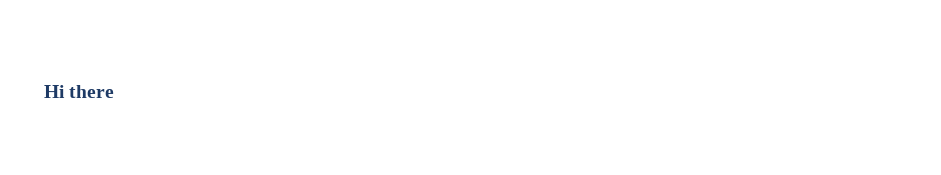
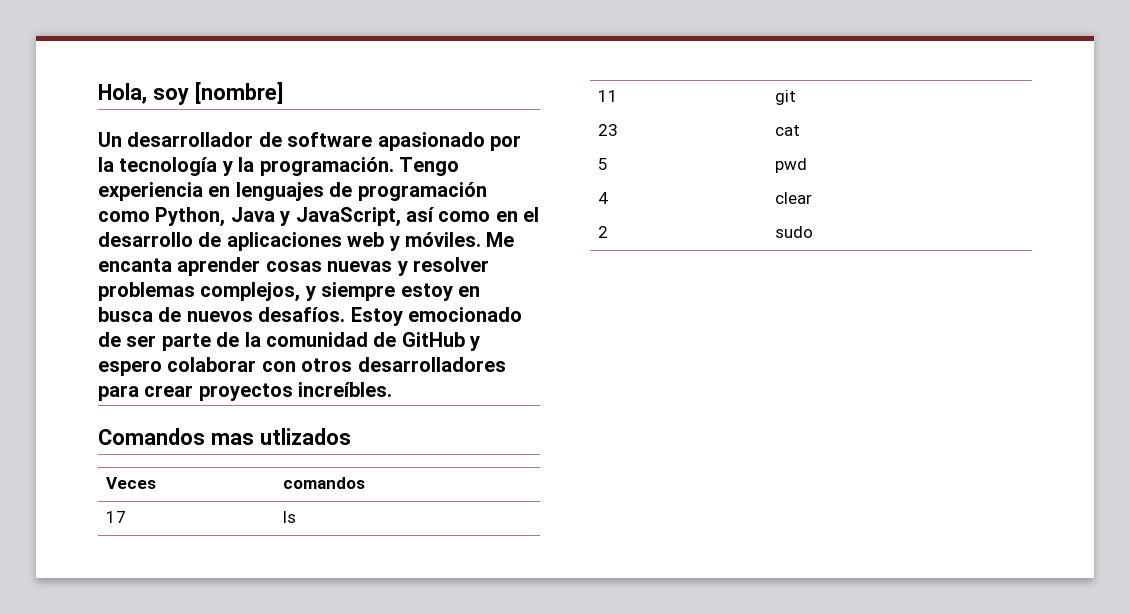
- Hi there
+ Hola, soy [nombre]
+ Un desarrollador de software apasionado por la tecnología y la programación. Tengo experiencia en lenguajes de programación como Python, Java y JavaScript, así como en el desarrollo de aplicaciones web y móviles. Me encanta aprender cosas nuevas y resolver problemas complejos, y siempre estoy en busca de nuevos desafíos. Estoy emocionado de ser parte de la comunidad de GitHub y espero colaborar con otros desarrolladores para crear proyectos increíbles.
+ Comandos mas utlizados
+ Veces | comandos
+ 17 | ls
+ 11 | git
+ 23 | cat
+ 5 | pwd
+ 4 | clear
+ 2 | sudo

